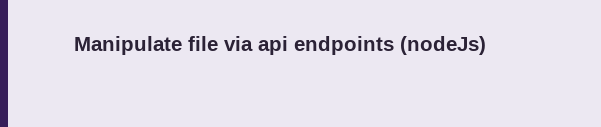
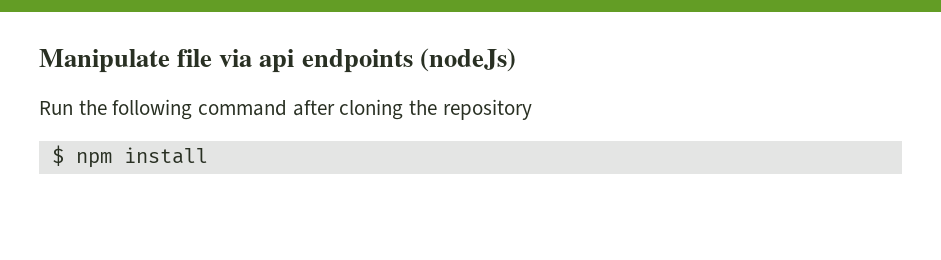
+ Run the following command after cloning the repository
+ $ npm install

